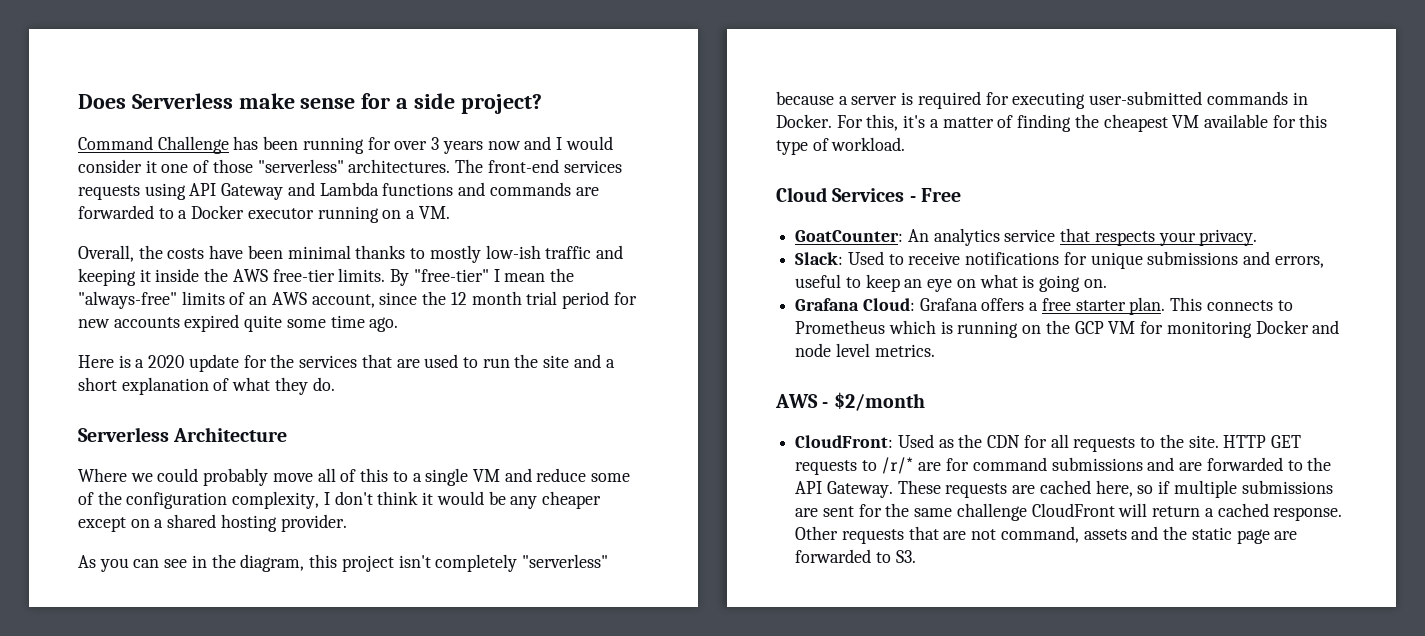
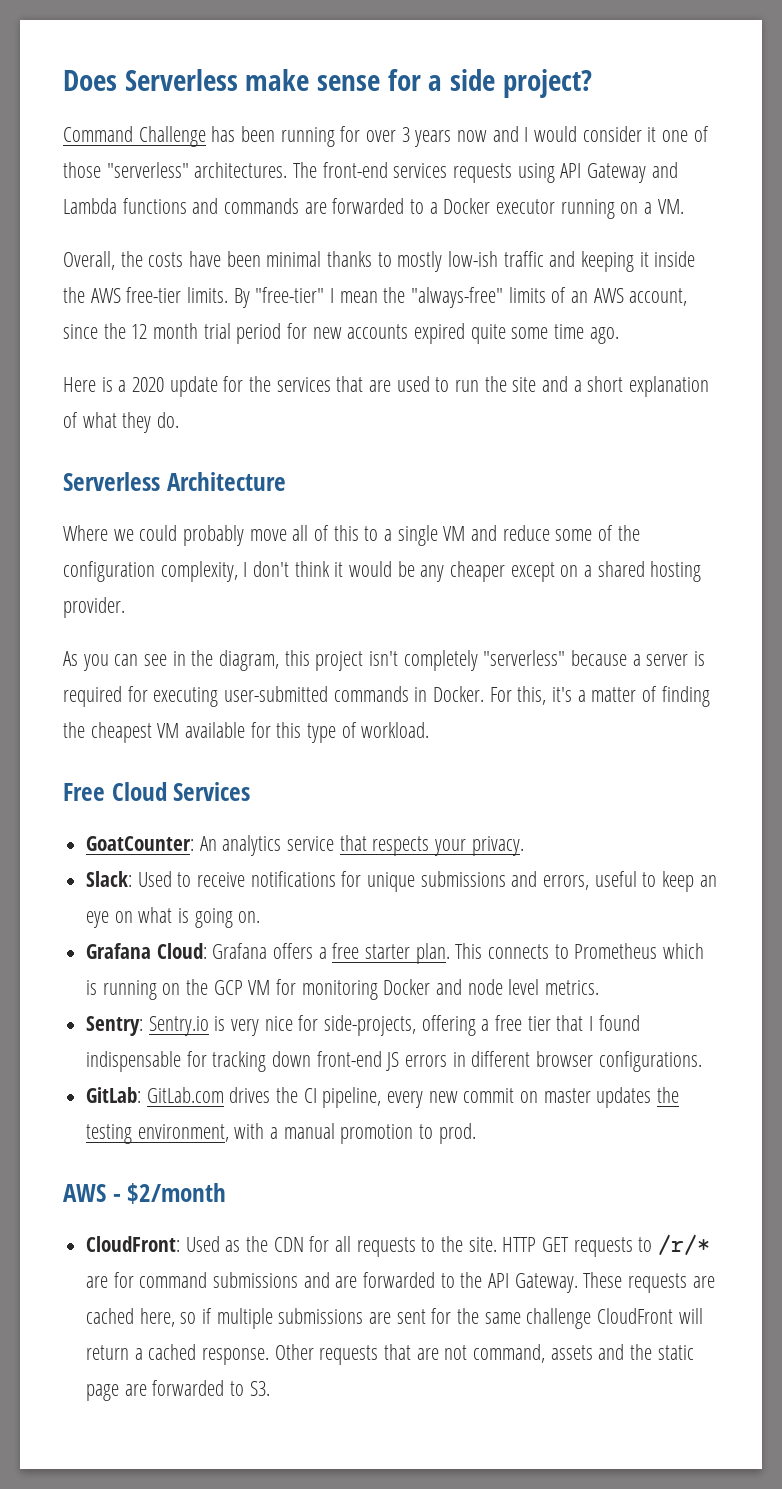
- Cloud Services - Free
+ Free Cloud Services
+ Sentry: Sentry.io is very nice for side-projects, offering a free tier that I found indispensable for tracking down front-end JS errors in different browser configurations.
+ GitLab: GitLab.com drives the CI pipeline, every new commit on master updates the testing environment, with a manual promotion to prod.

